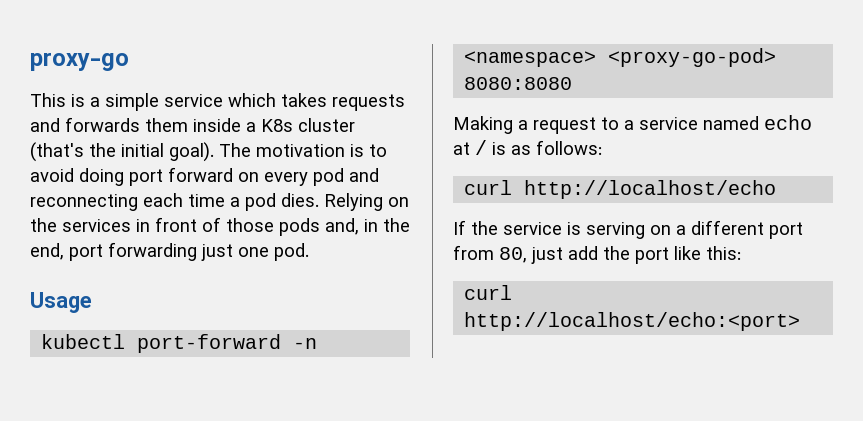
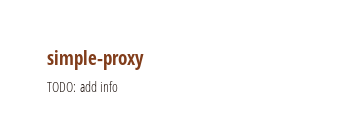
- proxy-go
- This is a simple service which takes requests and forwards them inside a K8s cluster (that's the initial goal). The motivation is to avoid doing port forward on every pod and reconnecting each time a pod dies. Relying on the services in front of those pods and, in the end, port forwarding just one pod.
- Usage
- kubectl port-forward -n <namespace> <proxy-go-pod> 8080:8080
- Making a request to a service named echo at / is as follows:
- curl http://localhost/echo
- If the service is serving on a different port from 80, just add the port like this:
- curl http://localhost/echo:<port>
+ simple-proxy
+ TODO: add info

